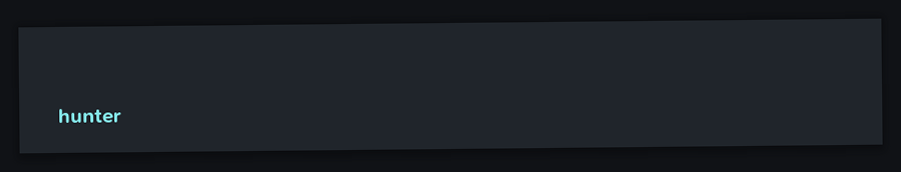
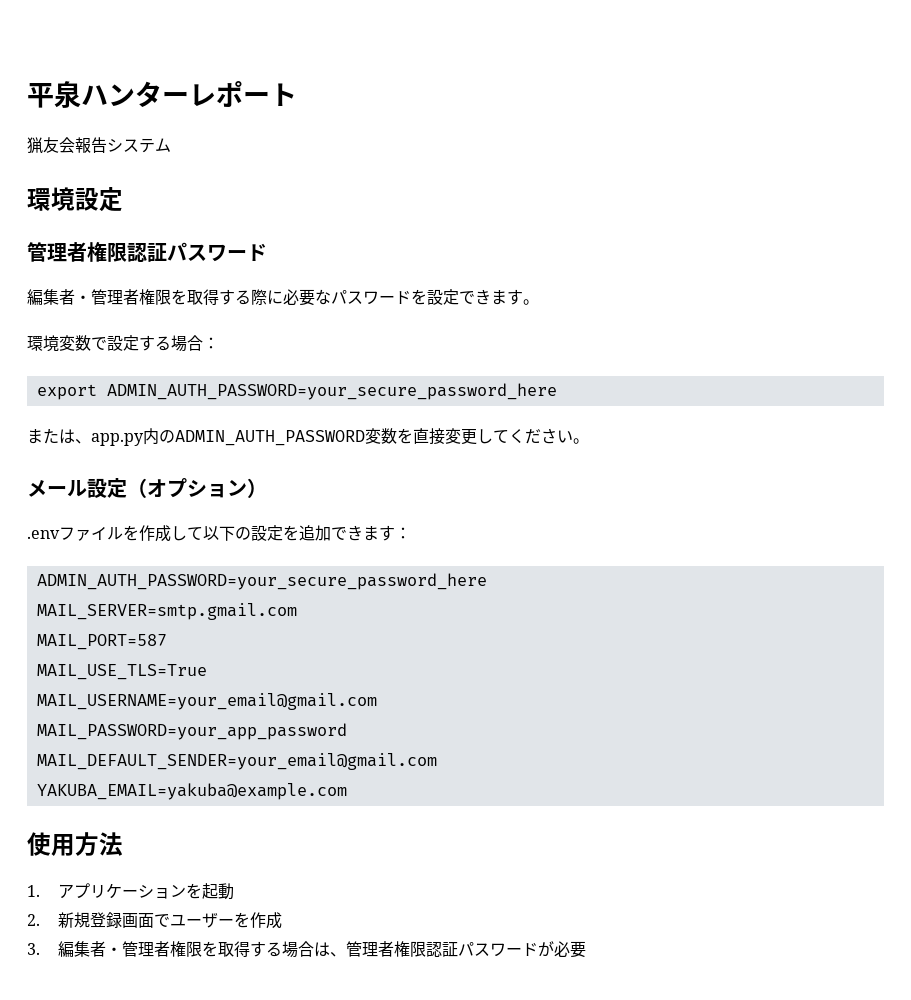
- hunter
+ 平泉ハンターレポート
+ 猟友会報告システム
+ 環境設定
+ 管理者権限認証パスワード
+ 編集者・管理者権限を取得する際に必要なパスワードを設定できます。
+ 環境変数で設定する場合：
+ export ADMIN_AUTH_PASSWORD=your_secure_password_here
+ または、app.py内のADMIN_AUTH_PASSWORD変数を直接変更してください。
+ メール設定（オプション）
+ .envファイルを作成して以下の設定を追加できます：
+ ADMIN_AUTH_PASSWORD=your_secure_password_here
+ MAIL_SERVER=smtp.gmail.com
+ MAIL_PORT=587
+ MAIL_USE_TLS=True
+ MAIL_USERNAME=your_email@gmail.com
+ MAIL_PASSWORD=your_app_password
+ MAIL_DEFAULT_SENDER=your_email@gmail.com
+ YAKUBA_EMAIL=yakuba@example.com
+ 使用方法
+ 1.アプリケーションを起動
+ 2.新規登録画面でユーザーを作成
+ 3.編集者・管理者権限を取得する場合は、管理者権限認証パスワードが必要

